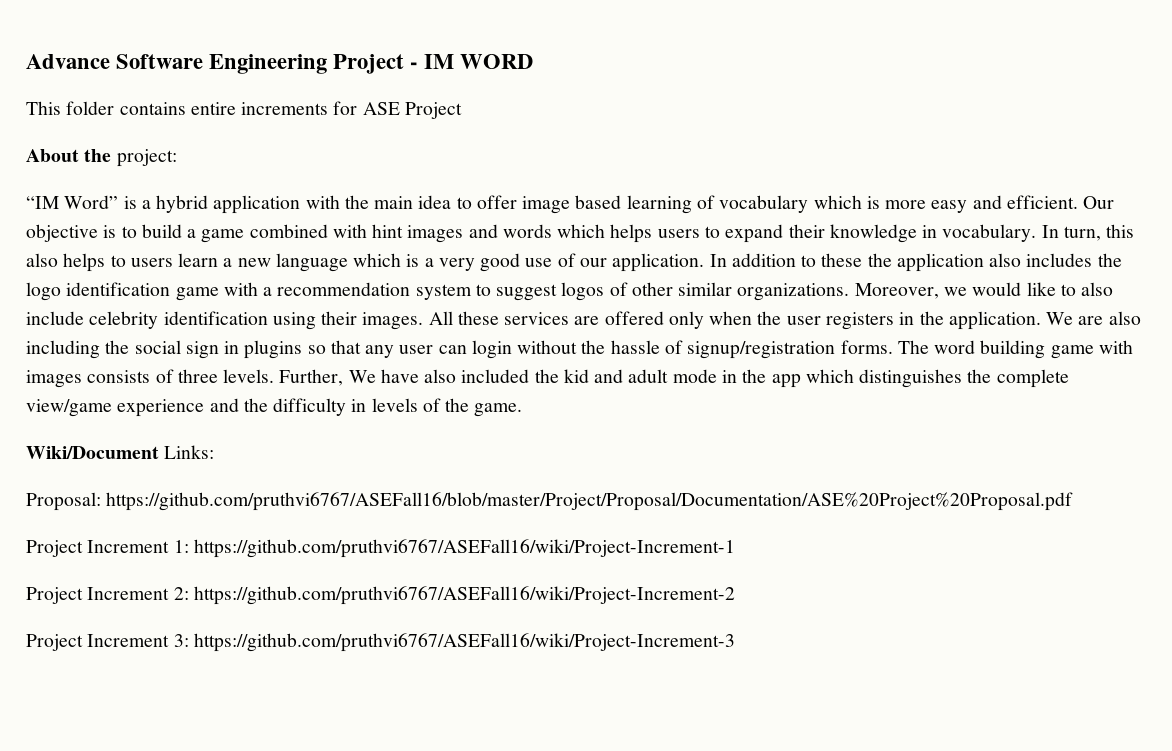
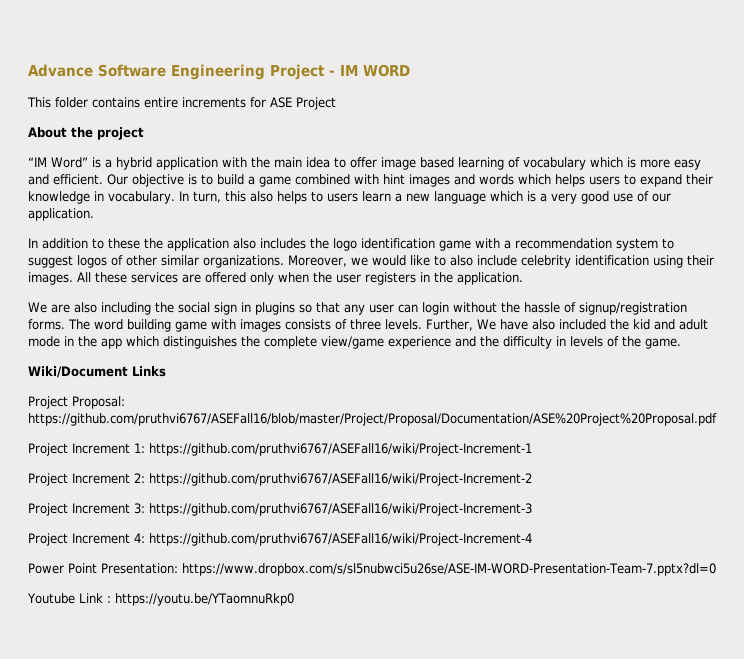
- About the project:
+ About the project
- In turn, this also helps to users learn a new language which is a very good use of our application. In addition to these the application also includes the logo identification game with a recommendation system to suggest logos of other similar organizations.
+ In turn, this also helps to users learn a new language which is a very good use of our application.
+ In addition to these the application also includes the logo identification game with a recommendation system to suggest logos of other similar organizations.
- All these services are offered only when the user registers in the application. We are also including the social sign in plugins so that any user can login without the hassle of signup/registration forms.
+ All these services are offered only when the user registers in the application.
+ We are also including the social sign in plugins so that any user can login without the hassle of signup/registration forms.
- Wiki/Document Links:
- Proposal: https://github.com/pruthvi6767/ASEFall16/blob/master/Project/Proposal/Documentation/ASE%20Project%20Proposal.pdf
+ Wiki/Document Links
+ Project Proposal: https://github.com/pruthvi6767/ASEFall16/blob/master/Project/Proposal/Documentation/ASE%20Project%20Proposal.pdf
+ Project Increment 4: https://github.com/pruthvi6767/ASEFall16/wiki/Project-Increment-4
+ Power Point Presentation: https://www.dropbox.com/s/sl5nubwci5u26se/ASE-IM-WORD-Presentation-Team-7.pptx?dl=0
+ Youtube Link : https://youtu.be/YTaomnuRkp0

